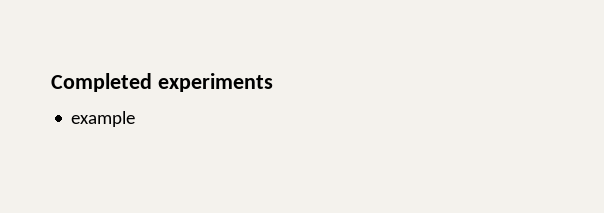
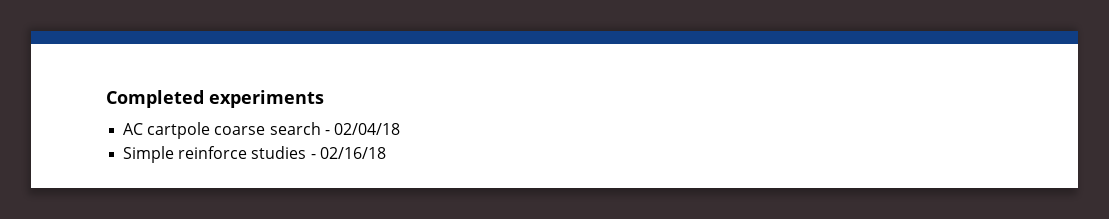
- example
+ AC cartpole coarse search - 02/04/18
+ Simple reinforce studies - 02/16/18

